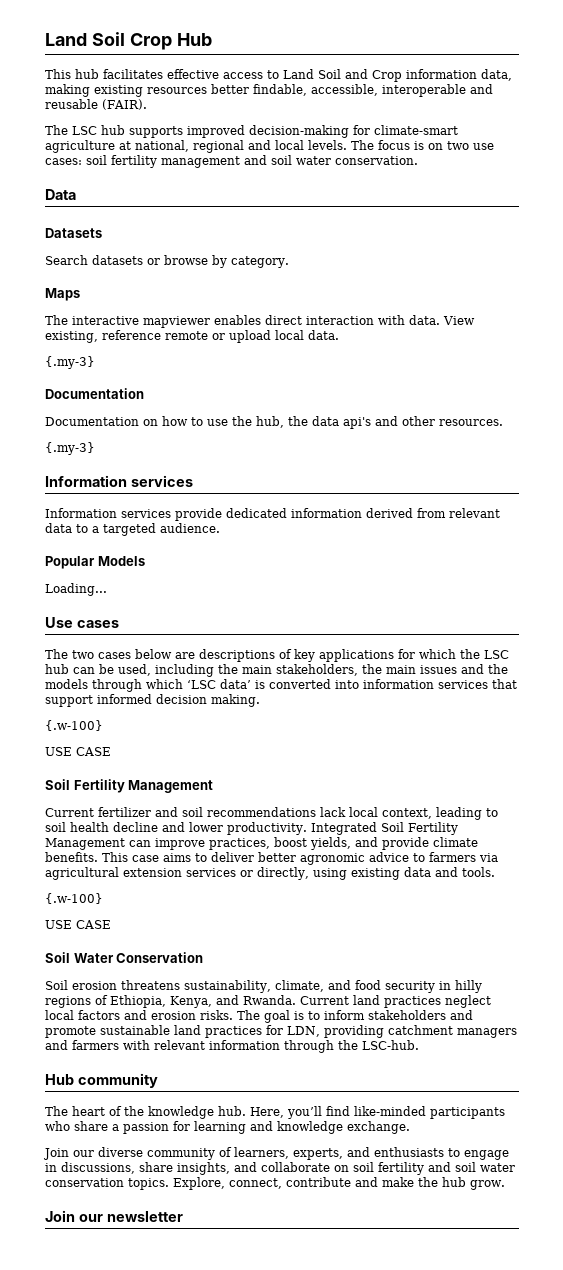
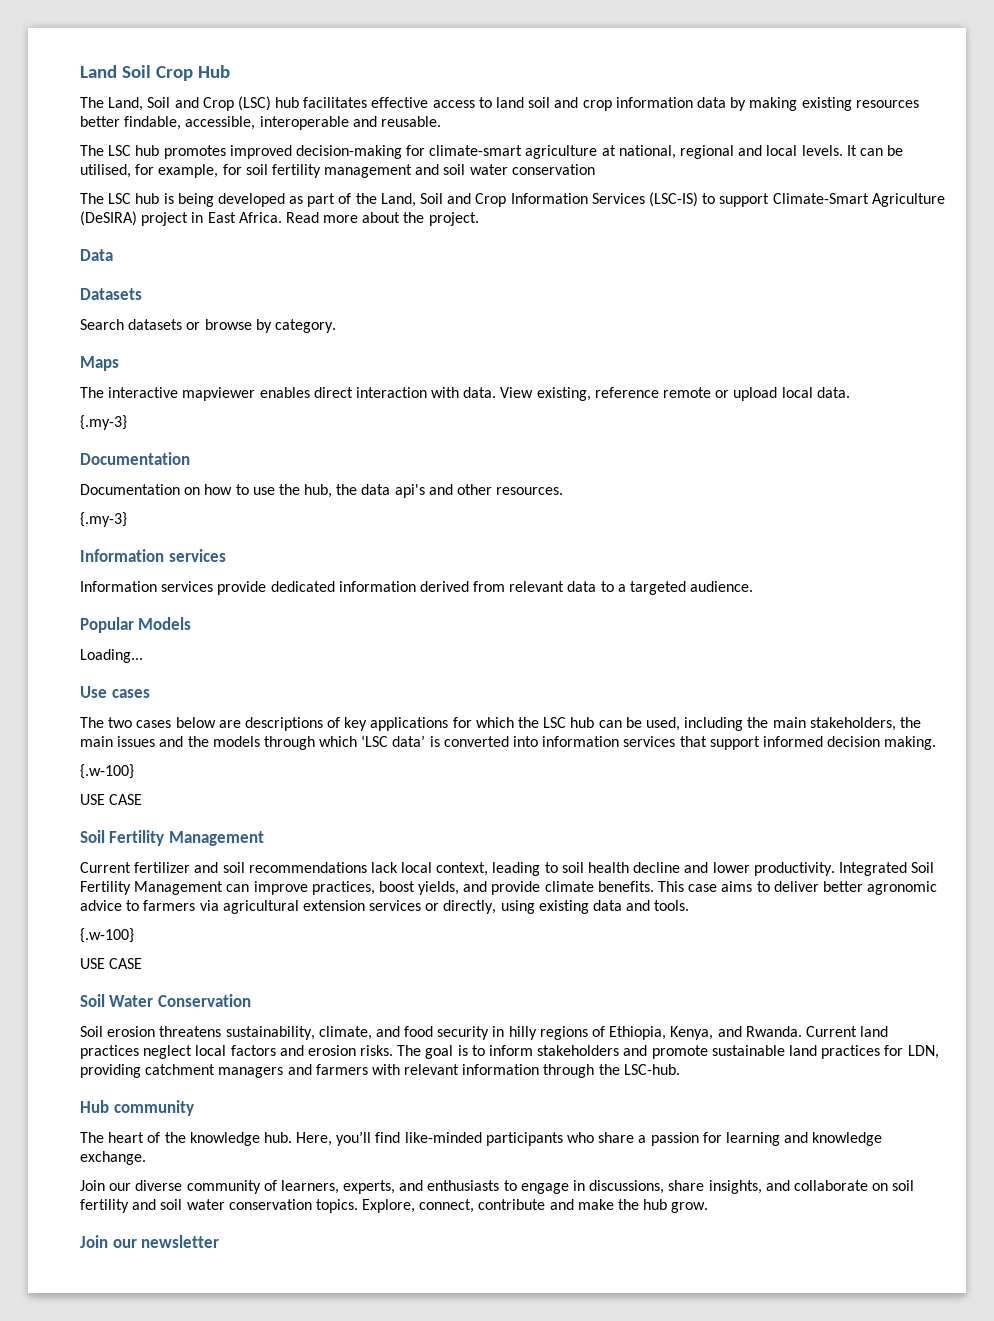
- This hub facilitates effective access to Land Soil and Crop information data, making existing resources better findable, accessible, interoperable and reusable (FAIR).
- The LSC hub supports improved decision-making for climate-smart agriculture at national, regional and local levels.
+ The Land, Soil and Crop (LSC) hub facilitates effective access to land soil and crop information data by making existing resources better findable, accessible, interoperable and reusable.
+ The LSC hub promotes improved decision-making for climate-smart agriculture at national, regional and local levels.
- The focus is on two use cases: soil fertility management and soil water conservation.
+ It can be utilised, for example, for soil fertility management and soil water conservation
+ The LSC hub is being developed as part of the Land, Soil and Crop Information Services (LSC-IS) to support Climate-Smart Agriculture (DeSIRA) project in East Africa. Read more about the project.

